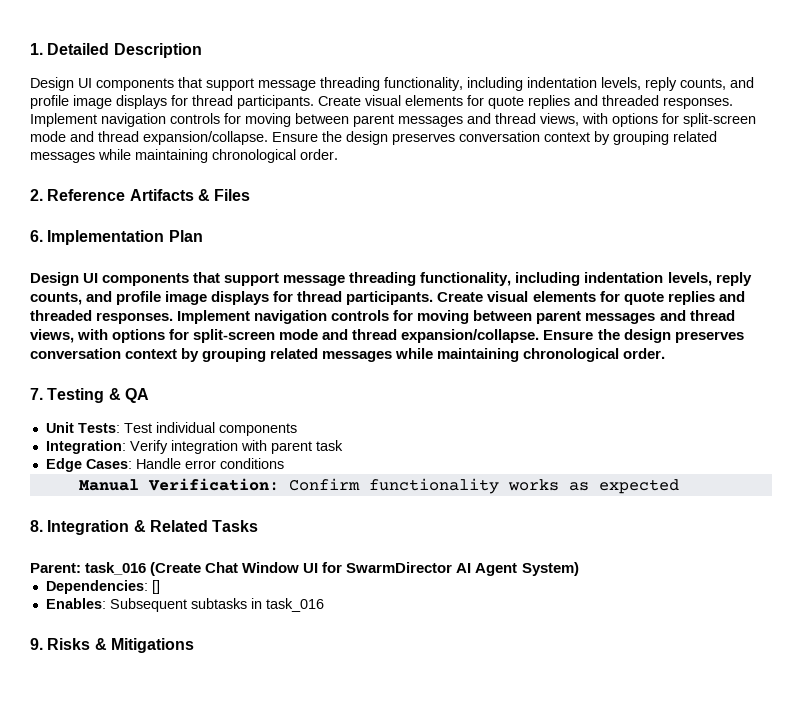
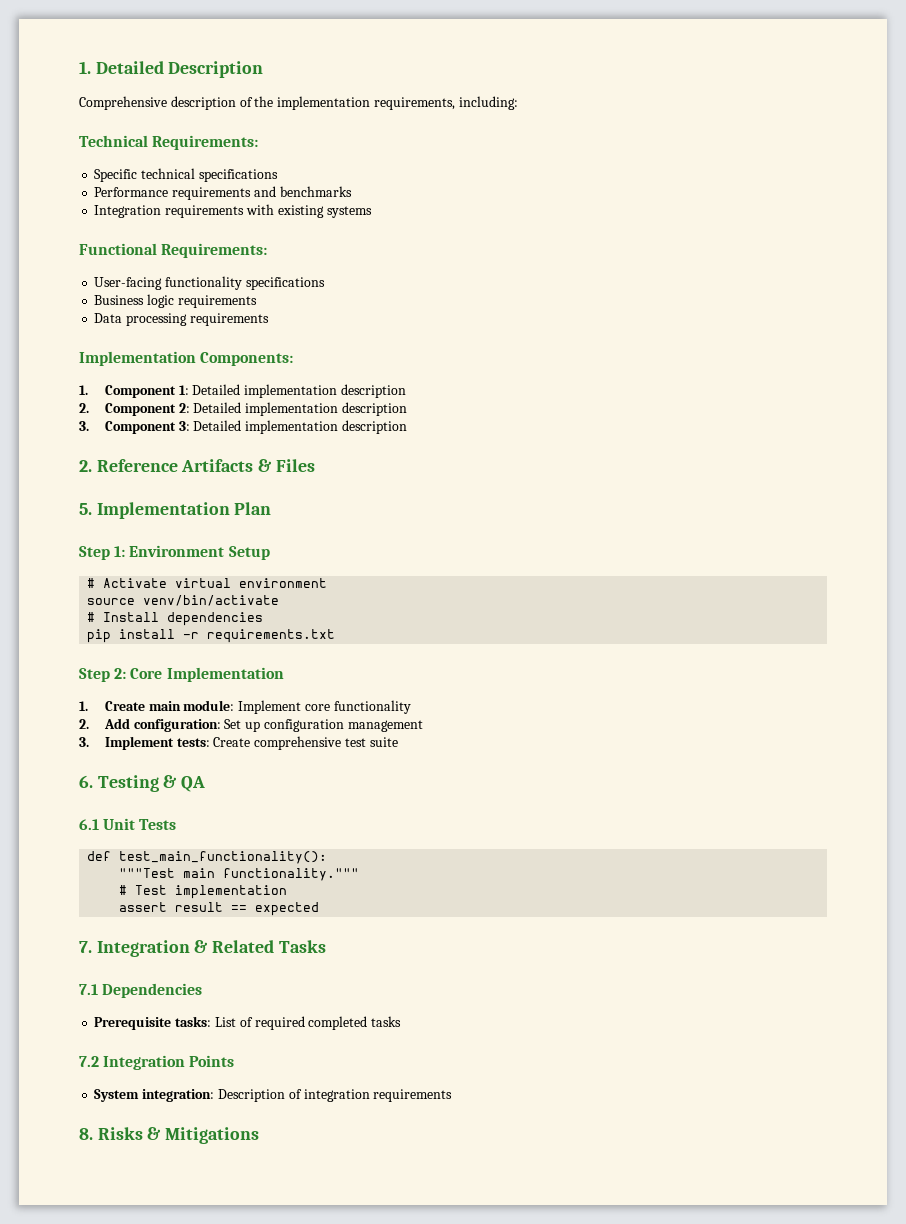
  1. Detailed Description
- Design UI components that support message threading functionality, including indentation levels, reply counts, and profile image displays for thread participants. Create visual elements for quote replies and threaded responses. Implement navigation controls for moving between parent messages and thread views, with options for split-screen mode and thread expansion/collapse. Ensure the design preserves conversation context by grouping related messages while maintaining chronological order.
+ Comprehensive description of the implementation requirements, including:
+ Technical Requirements:
+ Specific technical specifications
+ Performance requirements and benchmarks
+ Integration requirements with existing systems
+ Functional Requirements:
+ User-facing functionality specifications
+ Business logic requirements
+ Data processing requirements
+ Implementation Components:
+ 1. Component 1: Detailed implementation description
+ 2. Component 2: Detailed implementation description
+ 3. Component 3: Detailed implementation description
- 6. Implementation Plan
- Design UI components that support message threading functionality, including indentation levels, reply counts, and profile image displays for thread participants. Create visual elements for quote replies and threaded responses. Implement navigation controls for moving between parent messages and thread views, with options for split-screen mode and thread expansion/collapse. Ensure the design preserves conversation context by grouping related messages while maintaining chronological order.
- 7. Testing & QA
- Unit Tests: Test individual components
- Integration: Verify integration with parent task
- Edge Cases: Handle error conditions
- Manual Verification: Confirm functionality works as expected
+ 5. Implementation Plan
+ Step 1: Environment Setup
+ # Activate virtual environment
+ source venv/bin/activate
+ # Install dependencies
+ pip install -r requirements.txt
+ Step 2: Core Implementation
+ 1. Create main module: Implement core functionality
+ 2. Add configuration: Set up configuration management
+ 3. Implement tests: Create comprehensive test suite
+ 6. Testing & QA
+ 6.1 Unit Tests
+ def test_main_functionality():
+ """Test main functionality."""
+ # Test implementation
+ assert result == expected
- 8. Integration & Related Tasks
+ 7. Integration & Related Tasks
- Parent: task_016 (Create Chat Window UI for SwarmDirector AI Agent System)
- Dependencies: []
- Enables: Subsequent subtasks in task_016
- 9. Risks & Mitigations
+ 7.1 Dependencies
+ Prerequisite tasks: List of required completed tasks
+ 7.2 Integration Points
+ System integration: Description of integration requirements
+ 8. Risks & Mitigations

